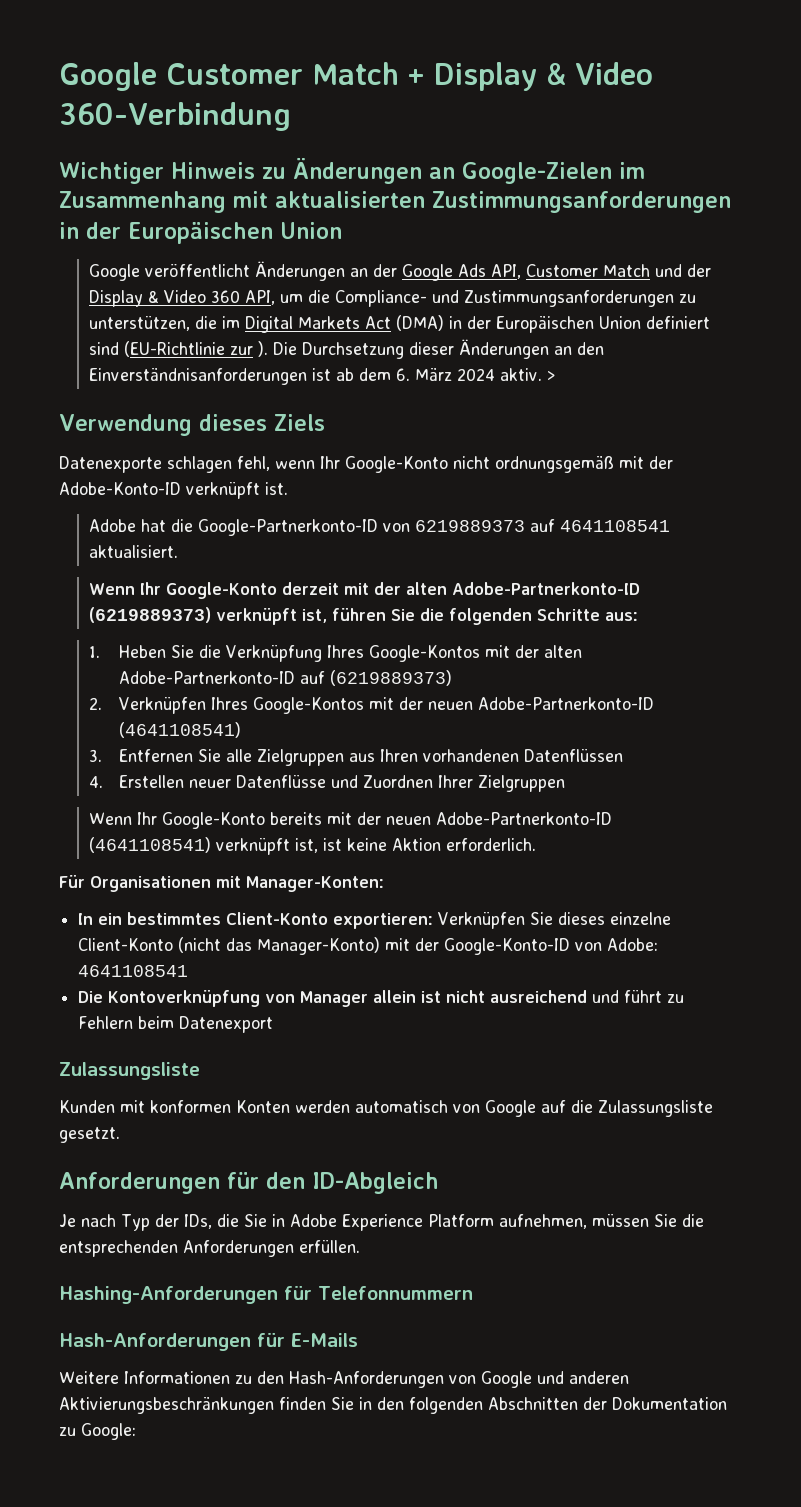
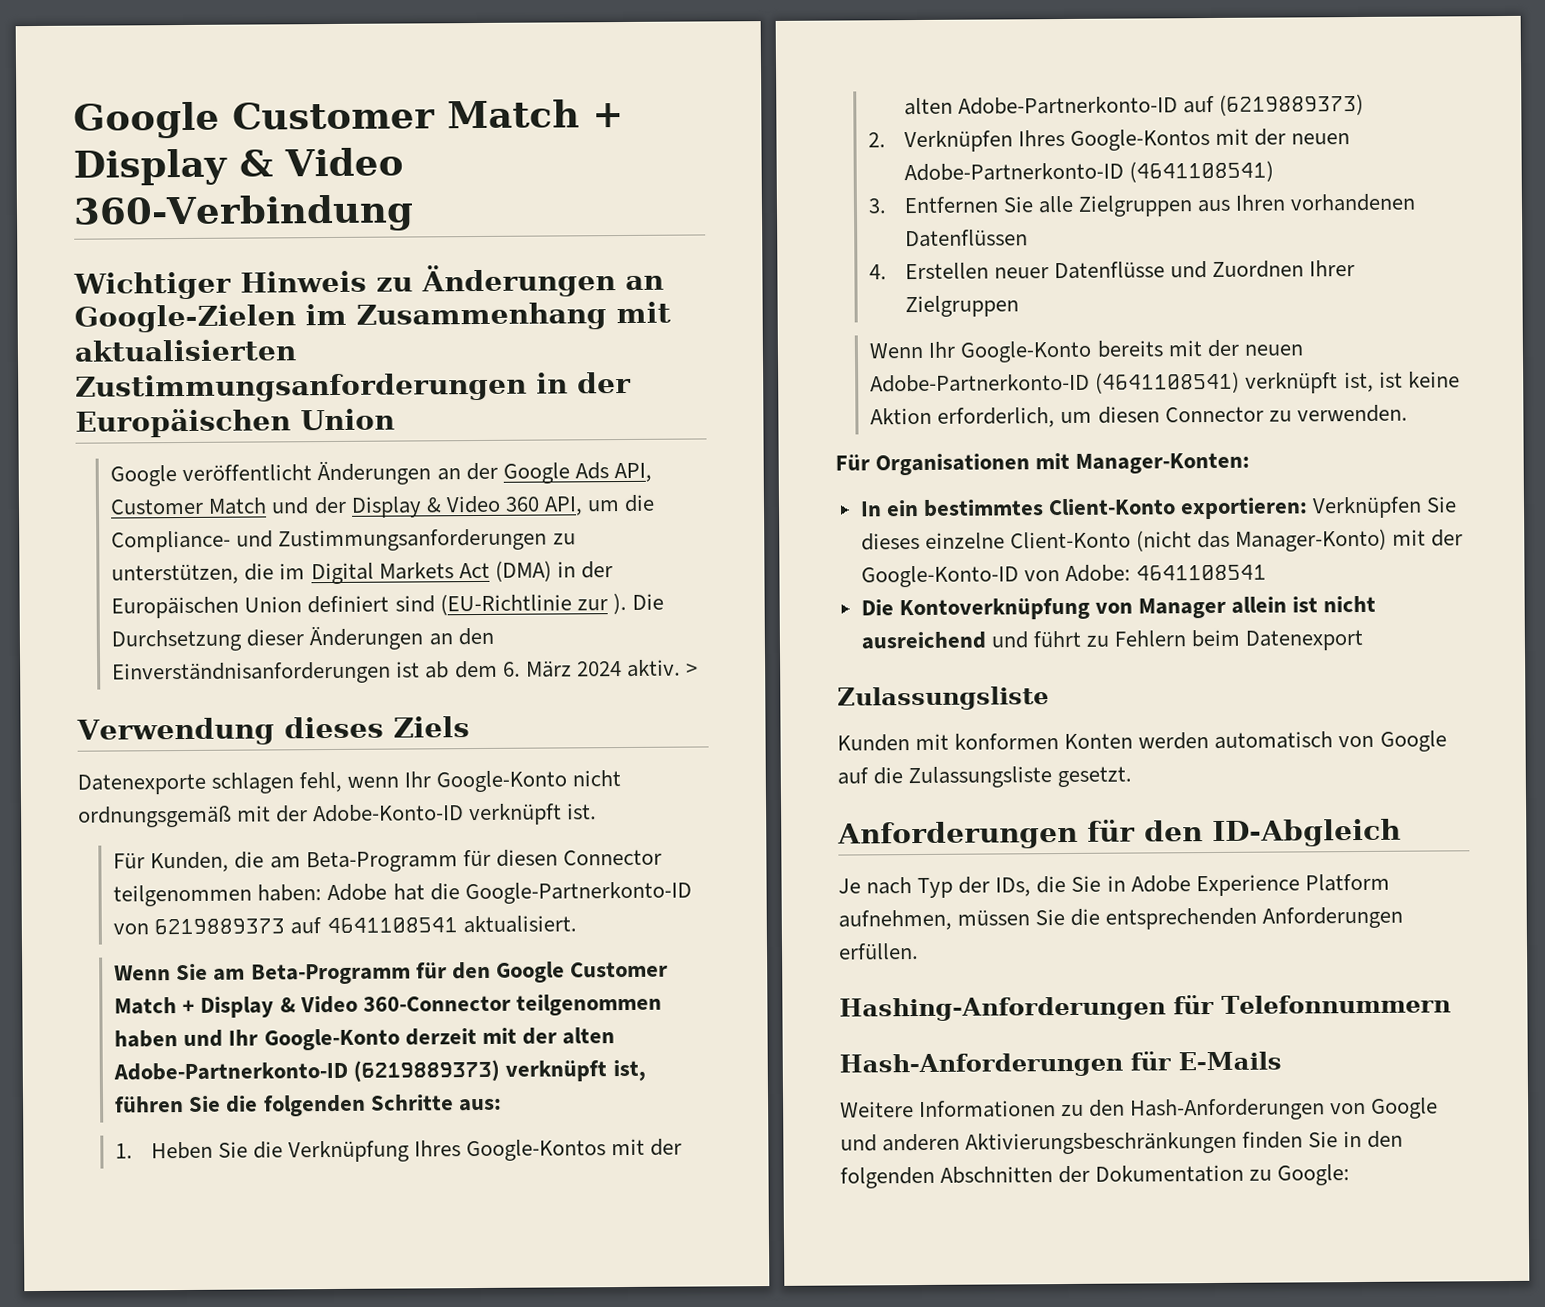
- Adobe hat die Google-Partnerkonto-ID von 6219889373 auf 4641108541 aktualisiert.
+ Für Kunden, die am Beta-Programm für diesen Connector teilgenommen haben: Adobe hat die Google-Partnerkonto-ID von 6219889373 auf 4641108541 aktualisiert.
- Wenn Ihr Google-Konto derzeit mit der alten Adobe-Partnerkonto-ID (6219889373) verknüpft ist, führen Sie die folgenden Schritte aus:
+ Wenn Sie am Beta-Programm für den Google Customer Match + Display & Video 360-Connector teilgenommen haben und Ihr Google-Konto derzeit mit der alten Adobe-Partnerkonto-ID (6219889373) verknüpft ist, führen Sie die folgenden Schritte aus:
- Wenn Ihr Google-Konto bereits mit der neuen Adobe-Partnerkonto-ID (4641108541) verknüpft ist, ist keine Aktion erforderlich.
+ Wenn Ihr Google-Konto bereits mit der neuen Adobe-Partnerkonto-ID (4641108541) verknüpft ist, ist keine Aktion erforderlich, um diesen Connector zu verwenden.

